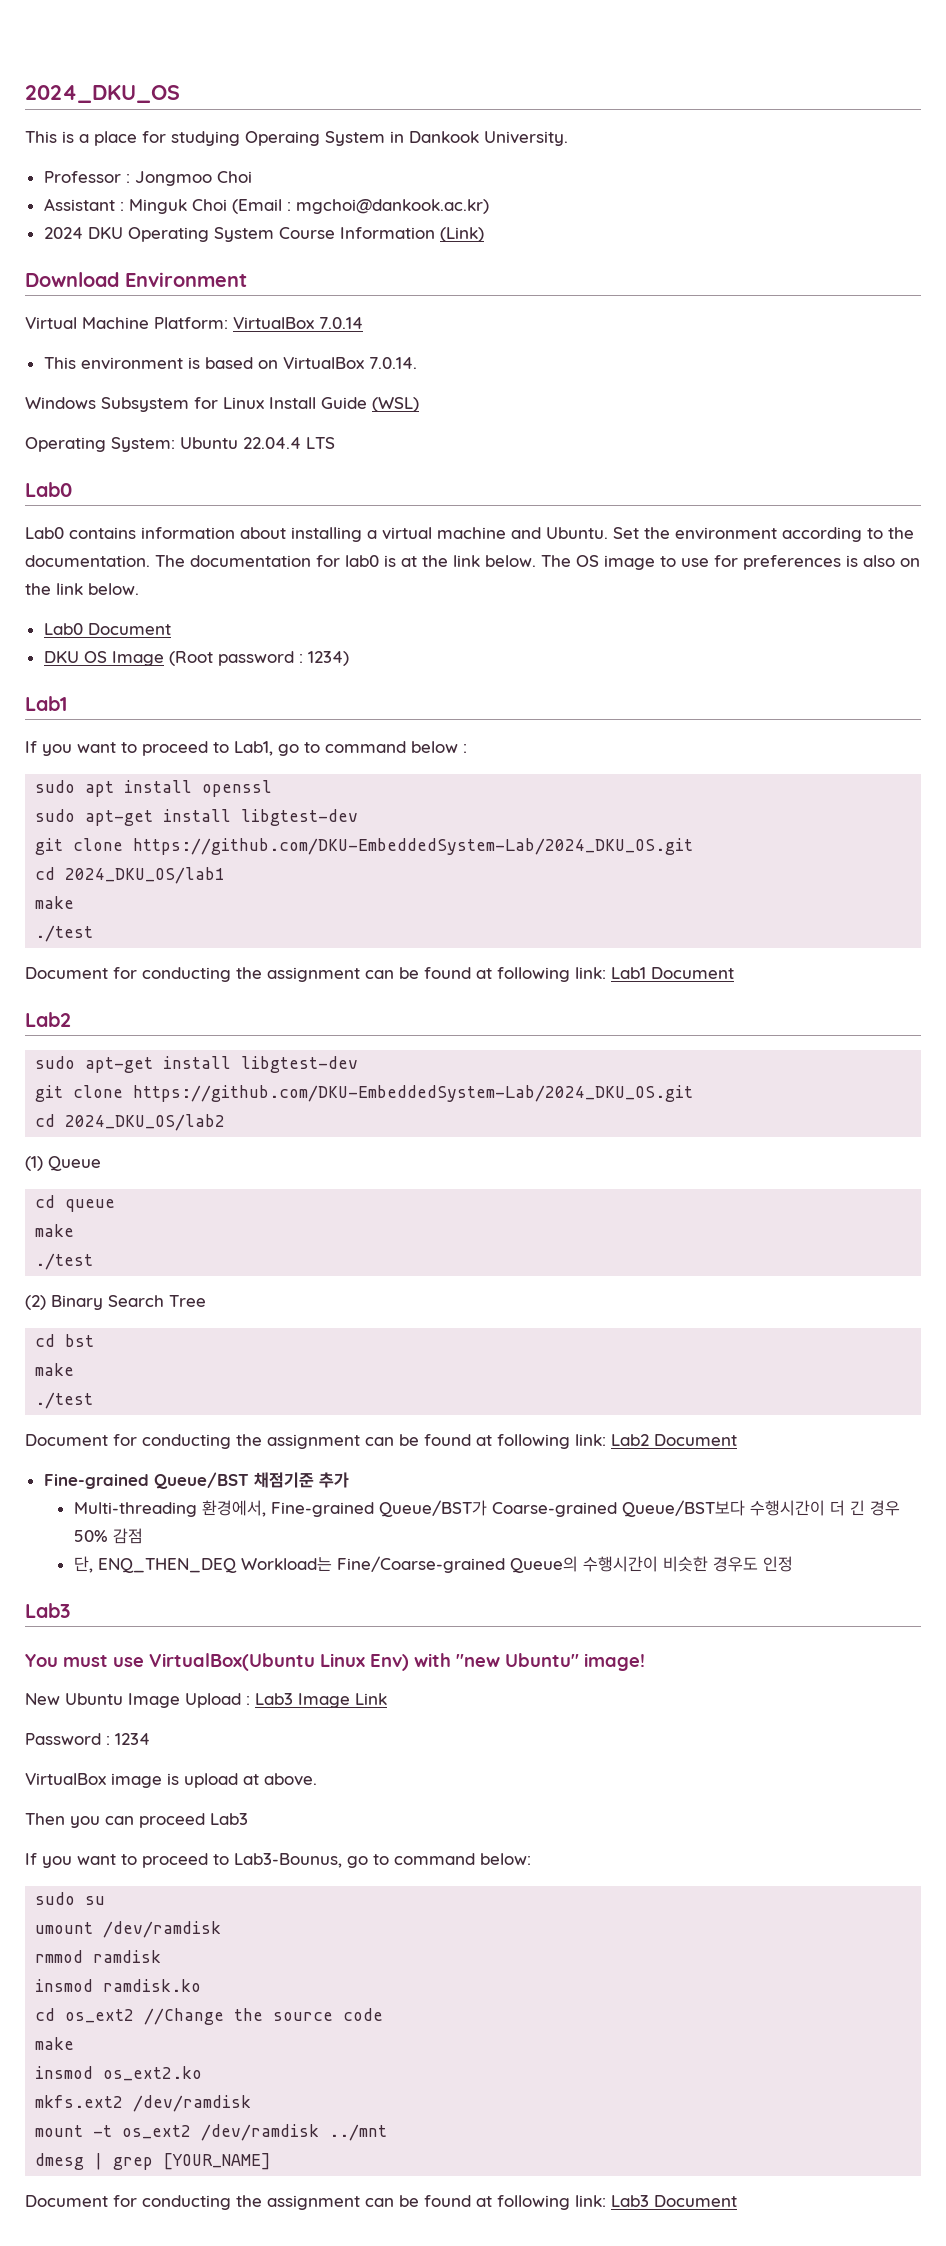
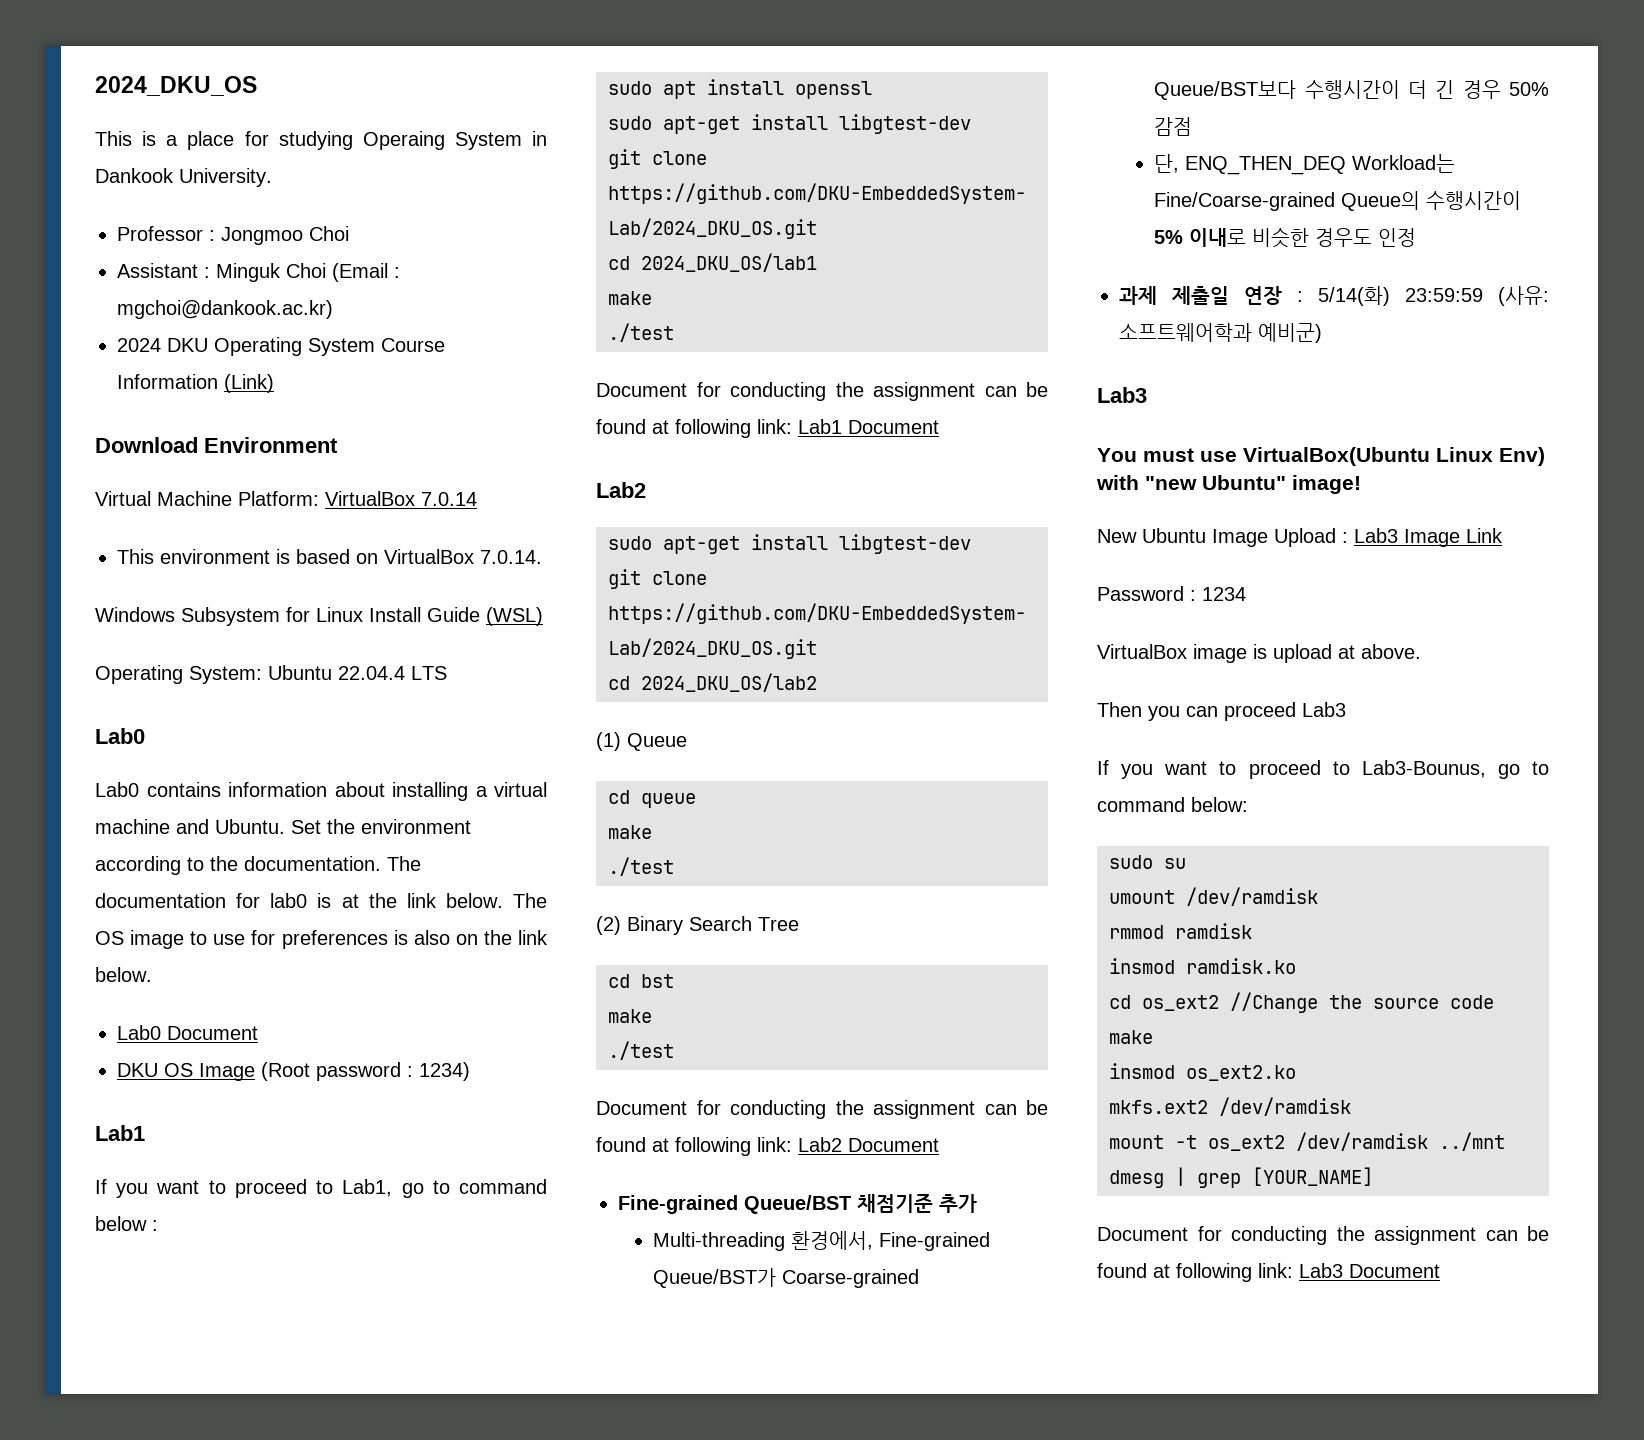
- 단, ENQ_THEN_DEQ Workload는 Fine/Coarse-grained Queue의 수행시간이 비슷한 경우도 인정
+ 단, ENQ_THEN_DEQ Workload는 Fine/Coarse-grained Queue의 수행시간이 5% 이내로 비슷한 경우도 인정
+ 과제 제출일 연장 : 5/14(화) 23:59:59 (사유: 소프트웨어학과 예비군)

